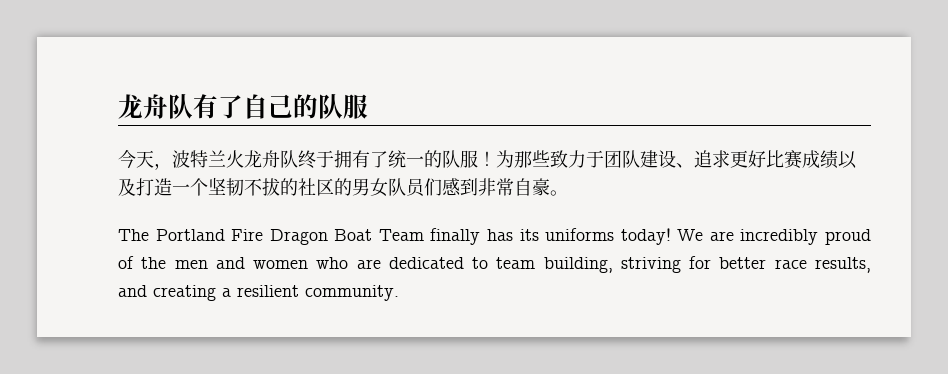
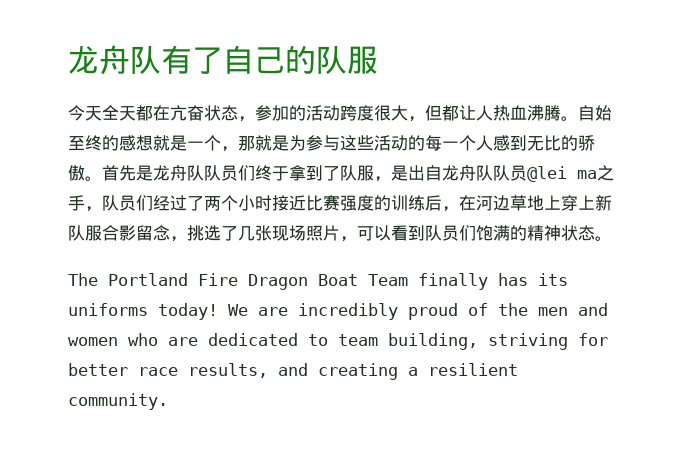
- 今天，波特兰火龙舟队终于拥有了统一的队服！为那些致力于团队建设、追求更好比赛成绩以及打造一个坚韧不拔的社区的男女队员们感到非常自豪。
+ 今天全天都在亢奋状态，参加的活动跨度很大，但都让人热血沸腾。自始至终的感想就是一个，那就是为参与这些活动的每一个人感到无比的骄傲。首先是龙舟队队员们终于拿到了队服，是出自龙舟队队员@lei ma之手，队员们经过了两个小时接近比赛强度的训练后，在河边草地上穿上新队服合影留念，挑选了几张现场照片，可以看到队员们饱满的精神状态。

